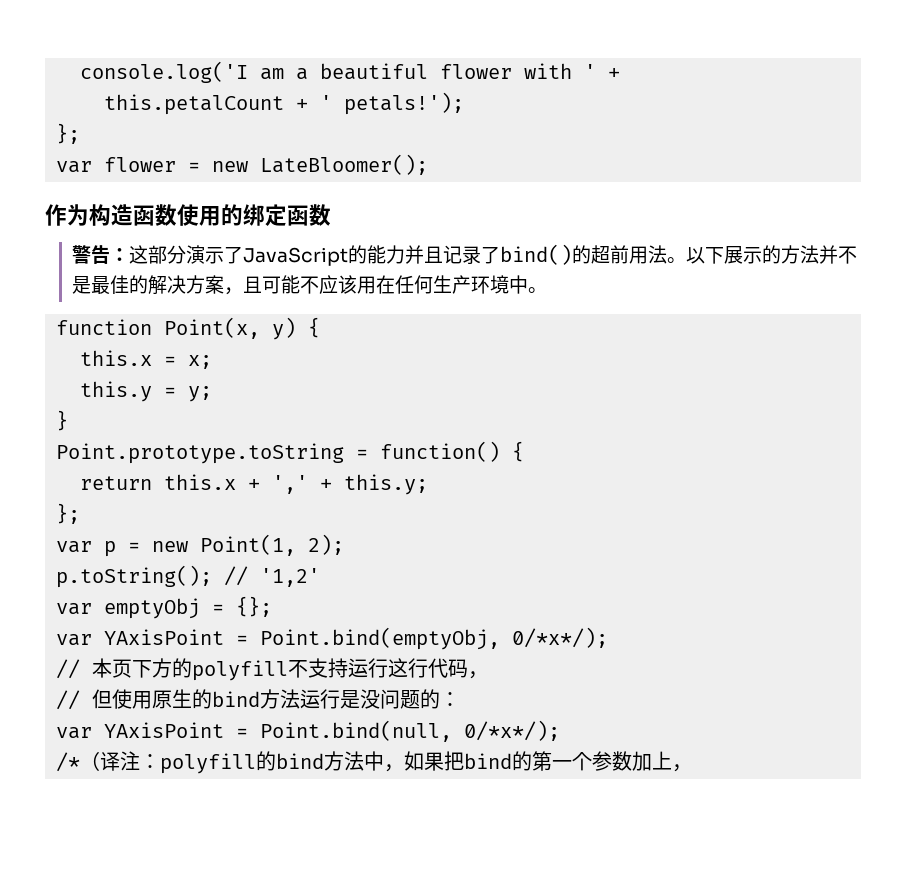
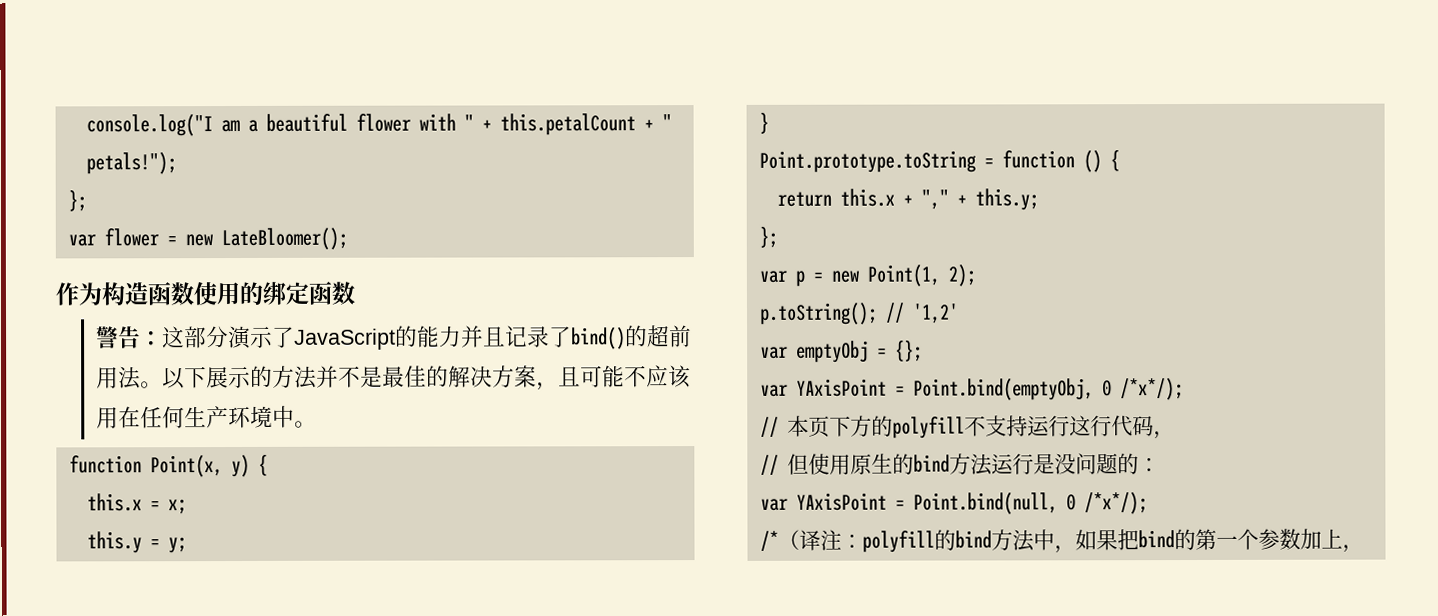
- console.log('I am a beautiful flower with ' +
- this.petalCount + ' petals!');
+ console.log("I am a beautiful flower with " + this.petalCount + " petals!");
- Point.prototype.toString = function() {
+ Point.prototype.toString = function () {
- return this.x + ',' + this.y;
+ return this.x + "," + this.y;
- var YAxisPoint = Point.bind(emptyObj, 0/*x*/);
+ var YAxisPoint = Point.bind(emptyObj, 0 /*x*/);
- var YAxisPoint = Point.bind(null, 0/*x*/);
+ var YAxisPoint = Point.bind(null, 0 /*x*/);

